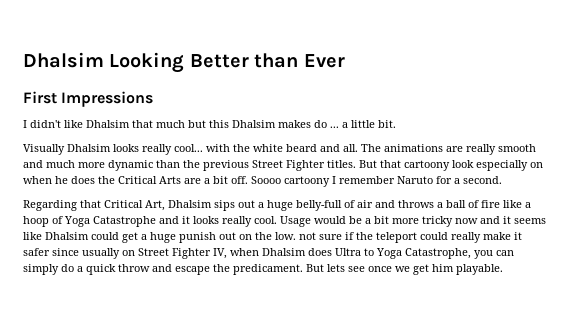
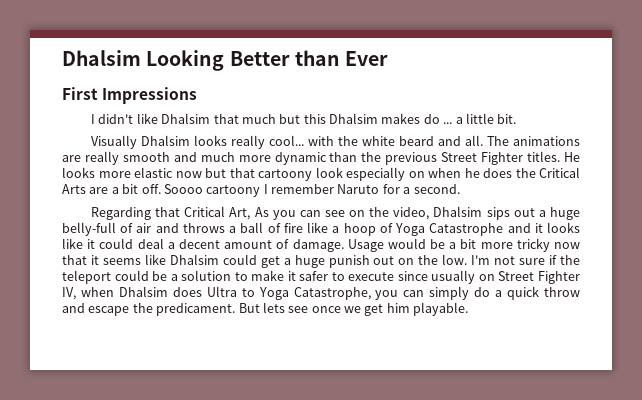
- But that cartoony look especially on when he does the Critical Arts are a bit off.
+ He looks more elastic now but that cartoony look especially on when he does the Critical Arts are a bit off.
- Regarding that Critical Art, Dhalsim sips out a huge belly-full of air and throws a ball of fire like a hoop of Yoga Catastrophe and it looks really cool.
+ Regarding that Critical Art, As you can see on the video, Dhalsim sips out a huge belly-full of air and throws a ball of fire like a hoop of Yoga Catastrophe and it looks like it could deal a decent amount of damage.
- Usage would be a bit more tricky now and it seems like Dhalsim could get a huge punish out on the low. not sure if the teleport could really make it safer since usually on Street Fighter IV, when Dhalsim does Ultra to Yoga Catastrophe, you can simply do a quick throw and escape the predicament.
+ Usage would be a bit more tricky now that it seems like Dhalsim could get a huge punish out on the low. I'm not sure if the teleport could be a solution to make it safer to execute since usually on Street Fighter IV, when Dhalsim does Ultra to Yoga Catastrophe, you can simply do a quick throw and escape the predicament.

